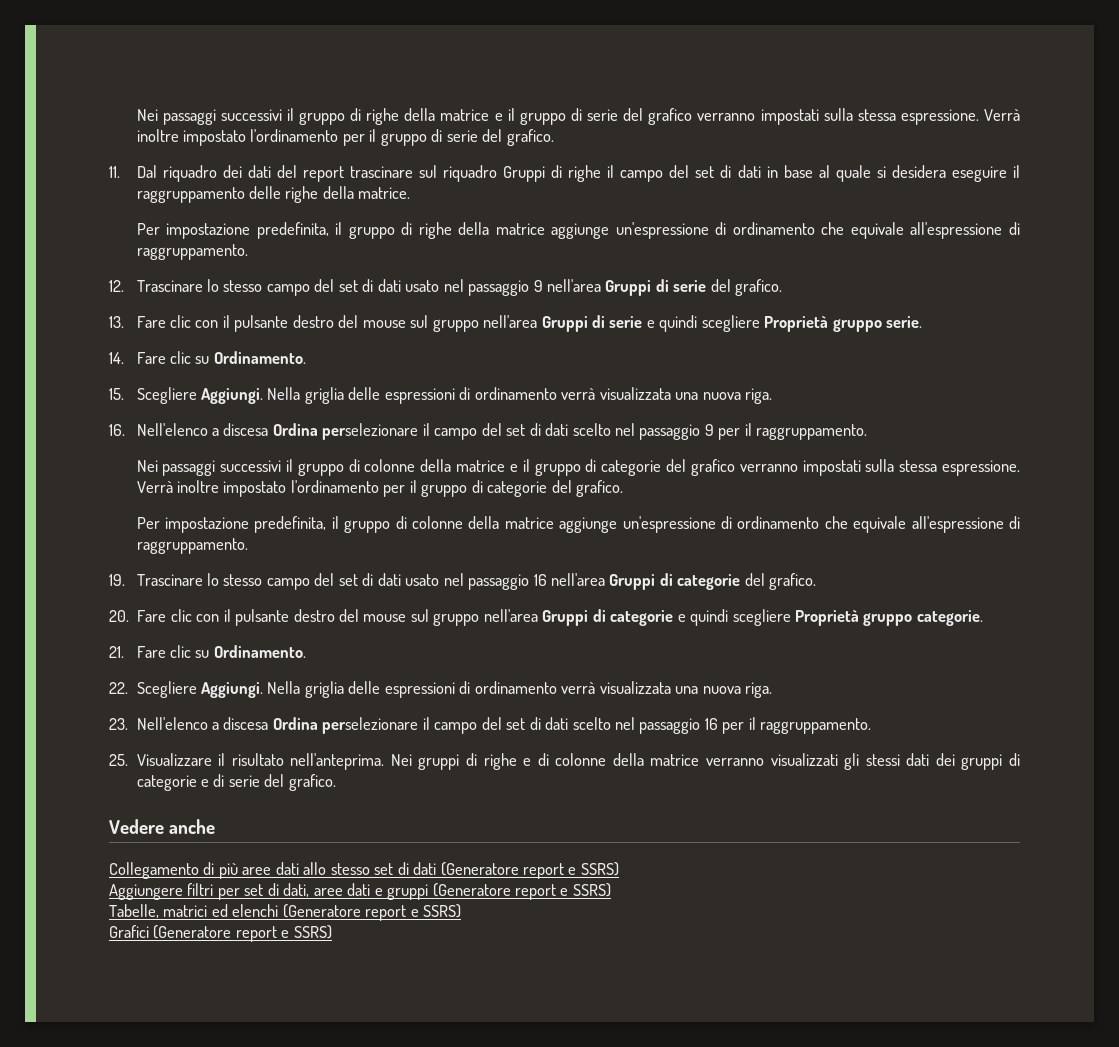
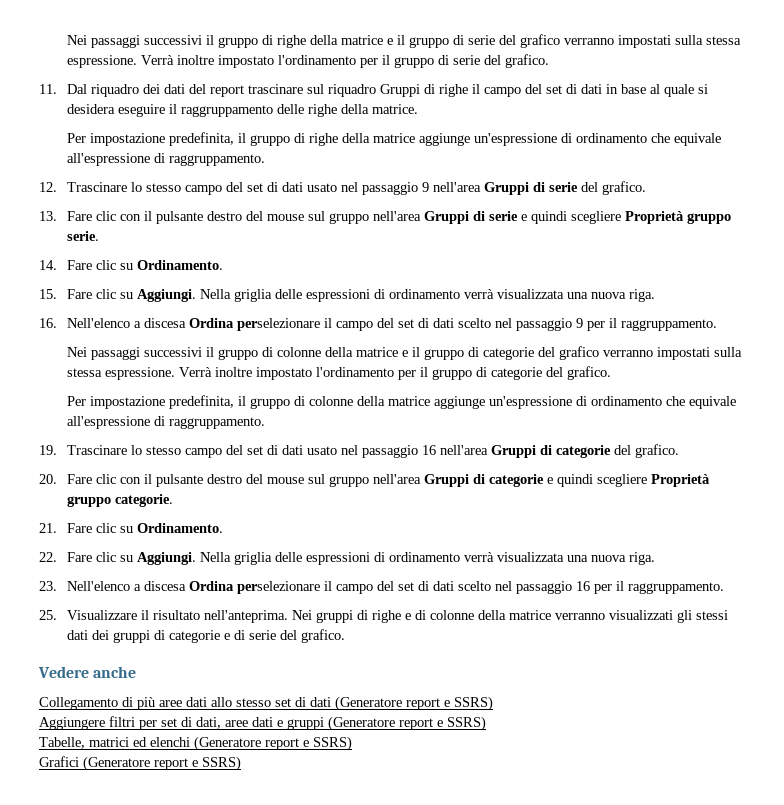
- 15. Scegliere Aggiungi.
+ 15. Fare clic su Aggiungi.
- 22. Scegliere Aggiungi.
+ 22. Fare clic su Aggiungi.

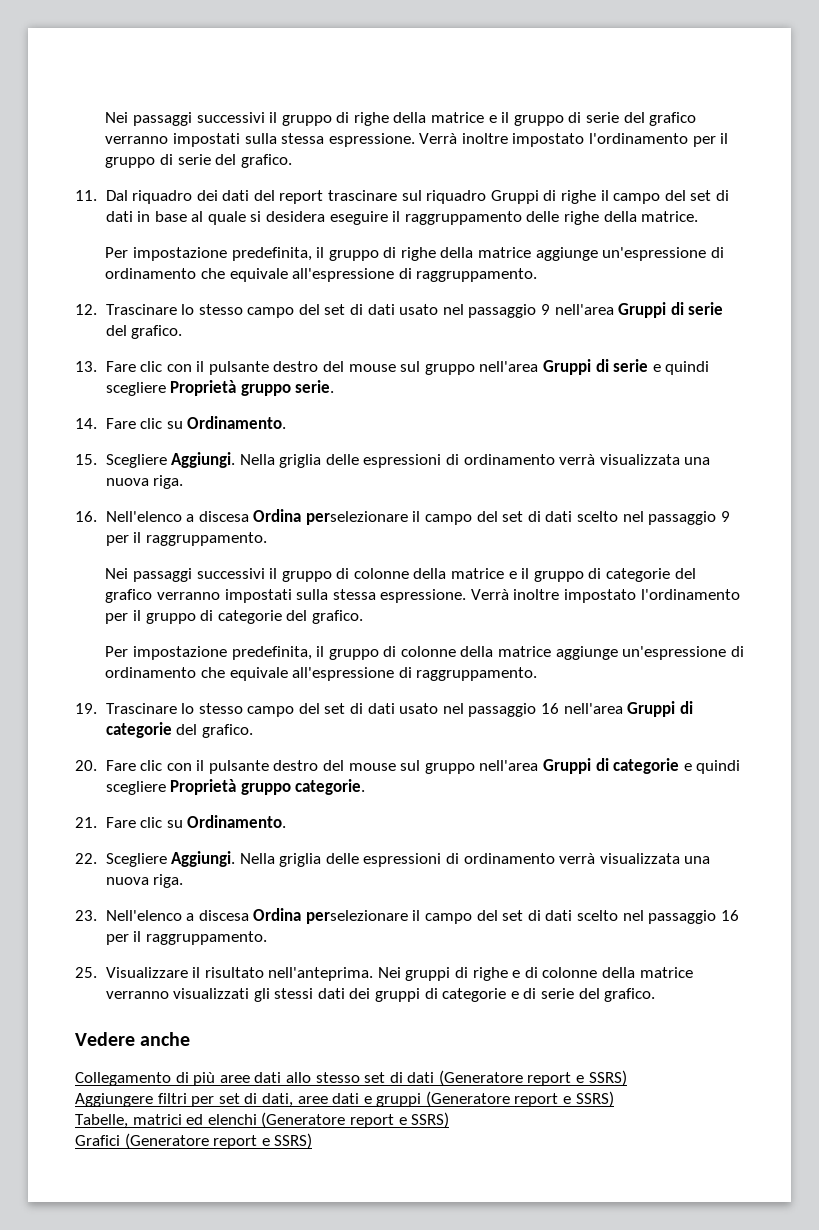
- 15. Fare clic su Aggiungi.
+ 15. Scegliere Aggiungi.
- 22. Fare clic su Aggiungi.
+ 22. Scegliere Aggiungi.

